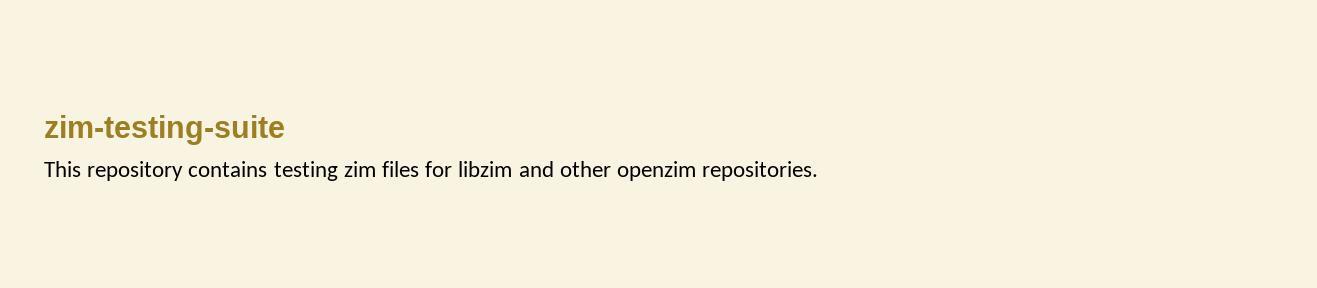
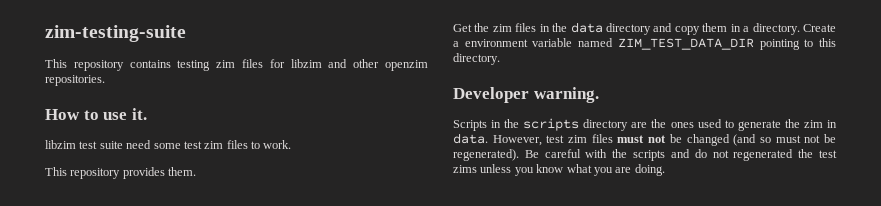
+ How to use it.
+ libzim test suite need some test zim files to work.
+ This repository provides them.
+ Get the zim files in the data directory and copy them in a directory. Create a environment variable named ZIM_TEST_DATA_DIR pointing to this directory.
+ Developer warning.
+ Scripts in the scripts directory are the ones used to generate the zim in data. However, test zim files must not be changed (and so must not be regenerated). Be careful with the scripts and do not regenerated the test zims unless you know what you are doing.

